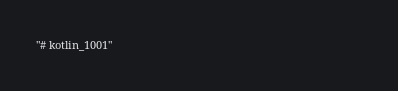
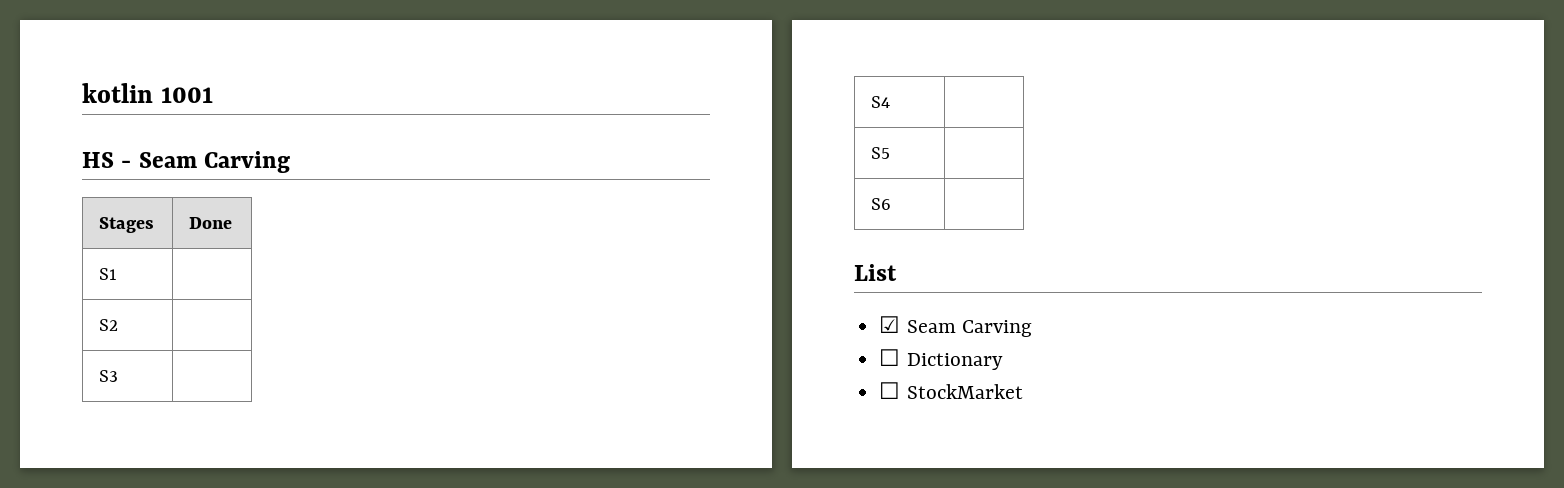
- "# kotlin_1001"
+ kotlin 1001
+ HS - Seam Carving
+ Stages | Done
+ S1 |
+ S2 |
+ S3 |
+ S4 |
+ S5 |
+ S6 |
+ List
+ ☑ Seam Carving
+ ☐ Dictionary
+ ☐ StockMarket

